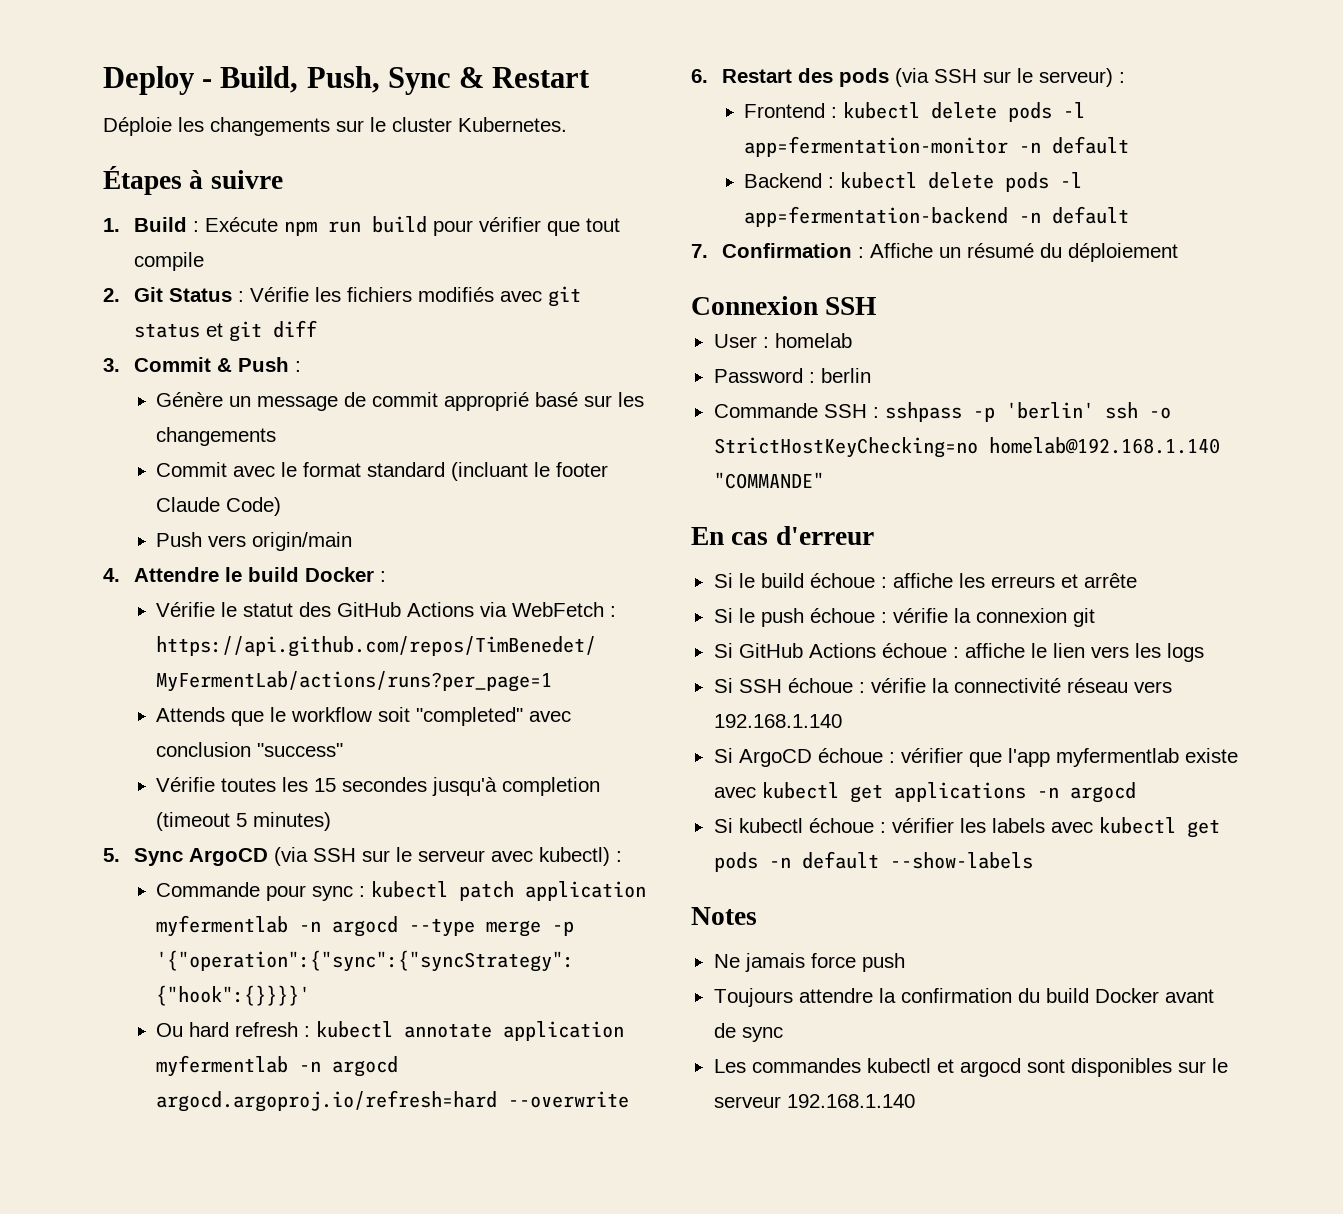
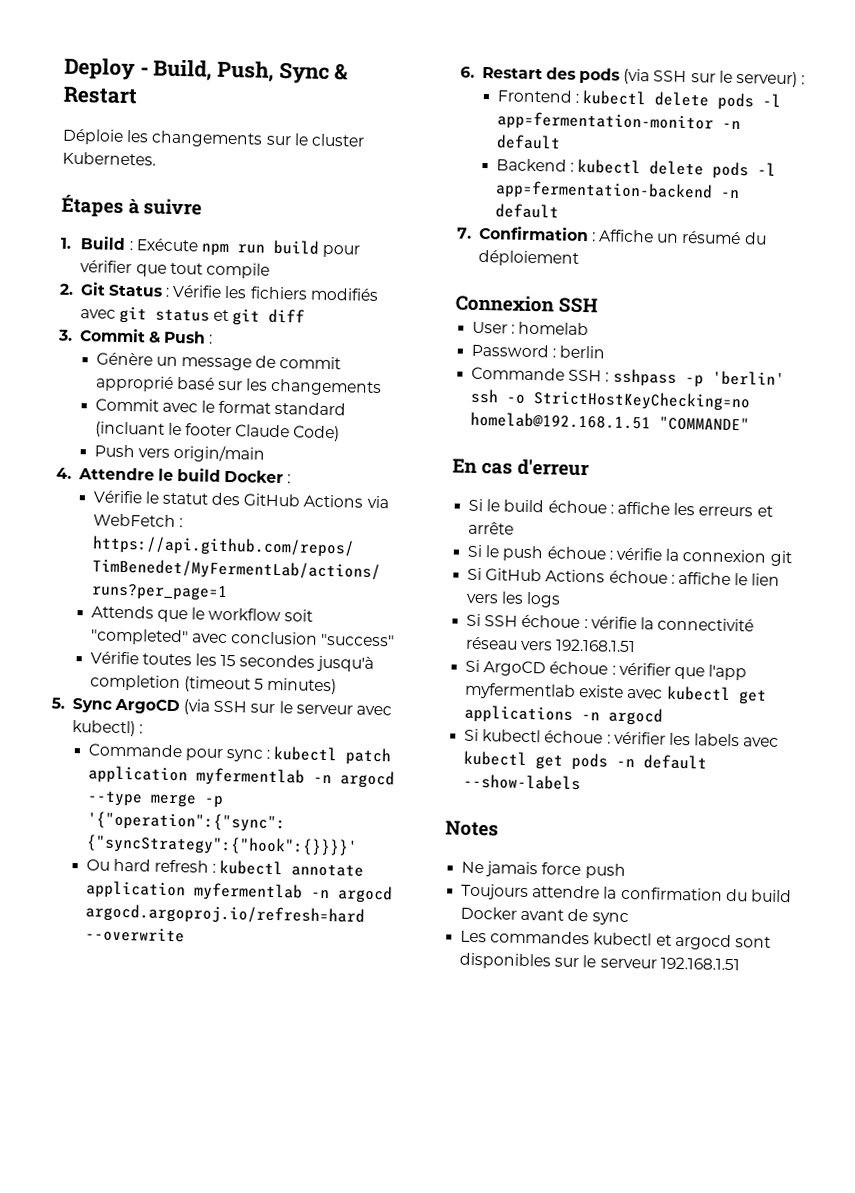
- Commande SSH : sshpass -p 'berlin' ssh -o StrictHostKeyChecking=no homelab@192.168.1.140 "COMMANDE"
+ Commande SSH : sshpass -p 'berlin' ssh -o StrictHostKeyChecking=no homelab@192.168.1.51 "COMMANDE"
- Si SSH échoue : vérifie la connectivité réseau vers 192.168.1.140
+ Si SSH échoue : vérifie la connectivité réseau vers 192.168.1.51
- Les commandes kubectl et argocd sont disponibles sur le serveur 192.168.1.140
+ Les commandes kubectl et argocd sont disponibles sur le serveur 192.168.1.51

